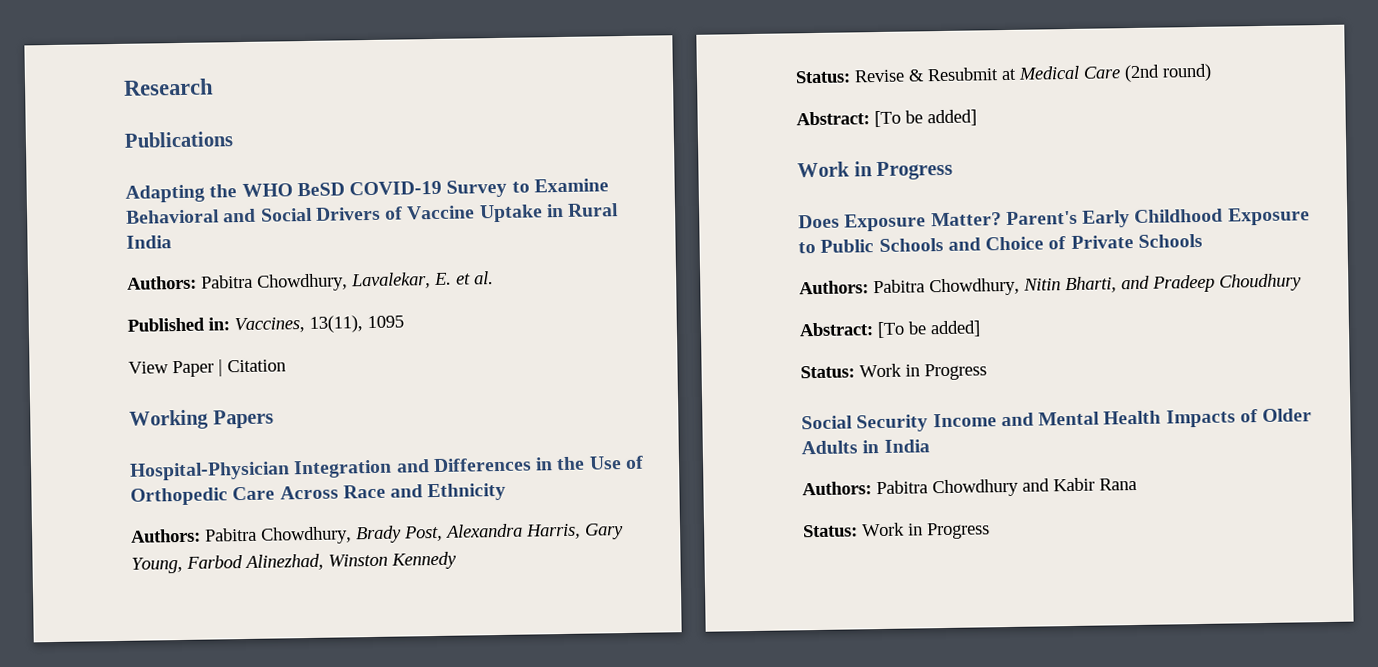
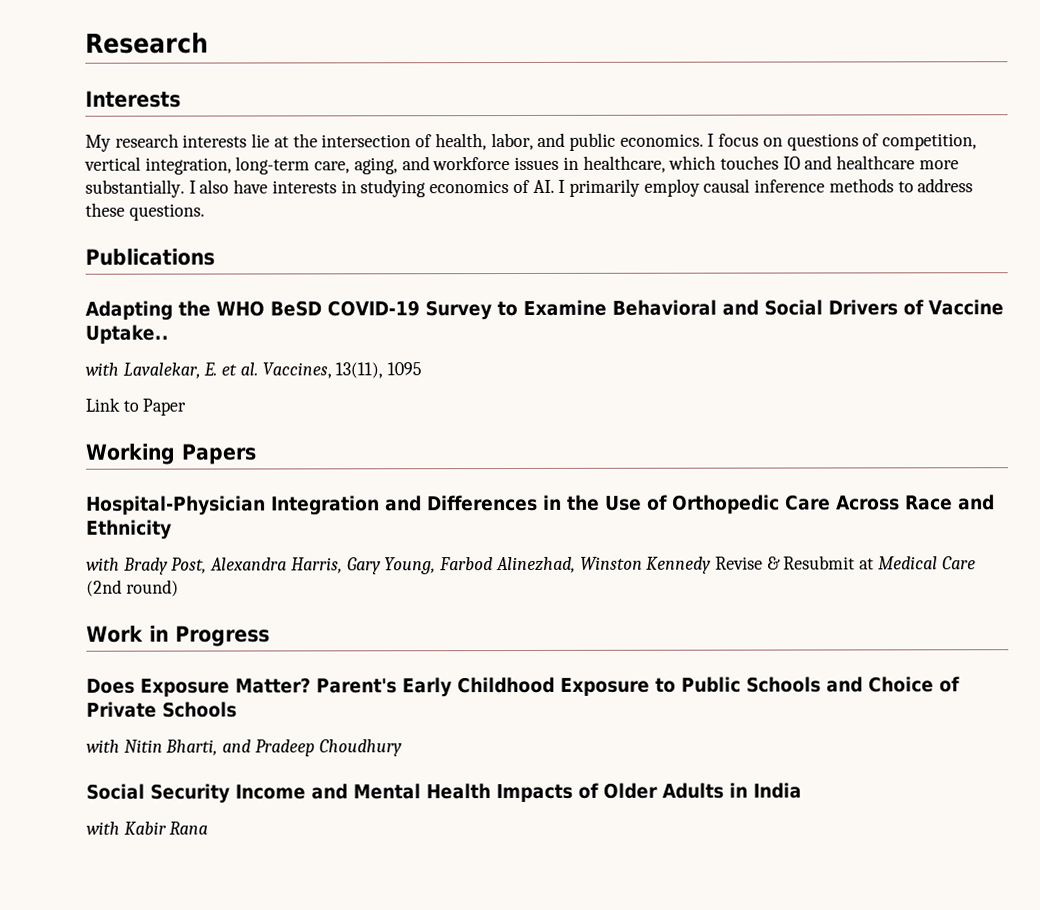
+ Interests
+ My research interests lie at the intersection of health, labor, and public economics. I focus on questions of competition, vertical integration, long-term care, aging, and workforce issues in healthcare, which touches IO and healthcare more substantially. I also have interests in studying economics of AI. I primarily employ causal inference methods to address these questions.
- Adapting the WHO BeSD COVID-19 Survey to Examine Behavioral and Social Drivers of Vaccine Uptake in Rural India
- Authors: Pabitra Chowdhury, Lavalekar, E. et al.
- Published in: Vaccines, 13(11), 1095
+ Adapting the WHO BeSD COVID-19 Survey to Examine Behavioral and Social Drivers of Vaccine Uptake..
+ with Lavalekar, E. et al. Vaccines, 13(11), 1095
- View Paper | Citation
+ Link to Paper
- Authors: Pabitra Chowdhury, Brady Post, Alexandra Harris, Gary Young, Farbod Alinezhad, Winston Kennedy
- Status: Revise & Resubmit at Medical Care (2nd round)
- Abstract: [To be added]
+ with Brady Post, Alexandra Harris, Gary Young, Farbod Alinezhad, Winston Kennedy Revise & Resubmit at Medical Care (2nd round)
- Authors: Pabitra Chowdhury, Nitin Bharti, and Pradeep Choudhury
- Abstract: [To be added]
- Status: Work in Progress
+ with Nitin Bharti, and Pradeep Choudhury
- Authors: Pabitra Chowdhury and Kabir Rana
- Status: Work in Progress
+ with Kabir Rana

